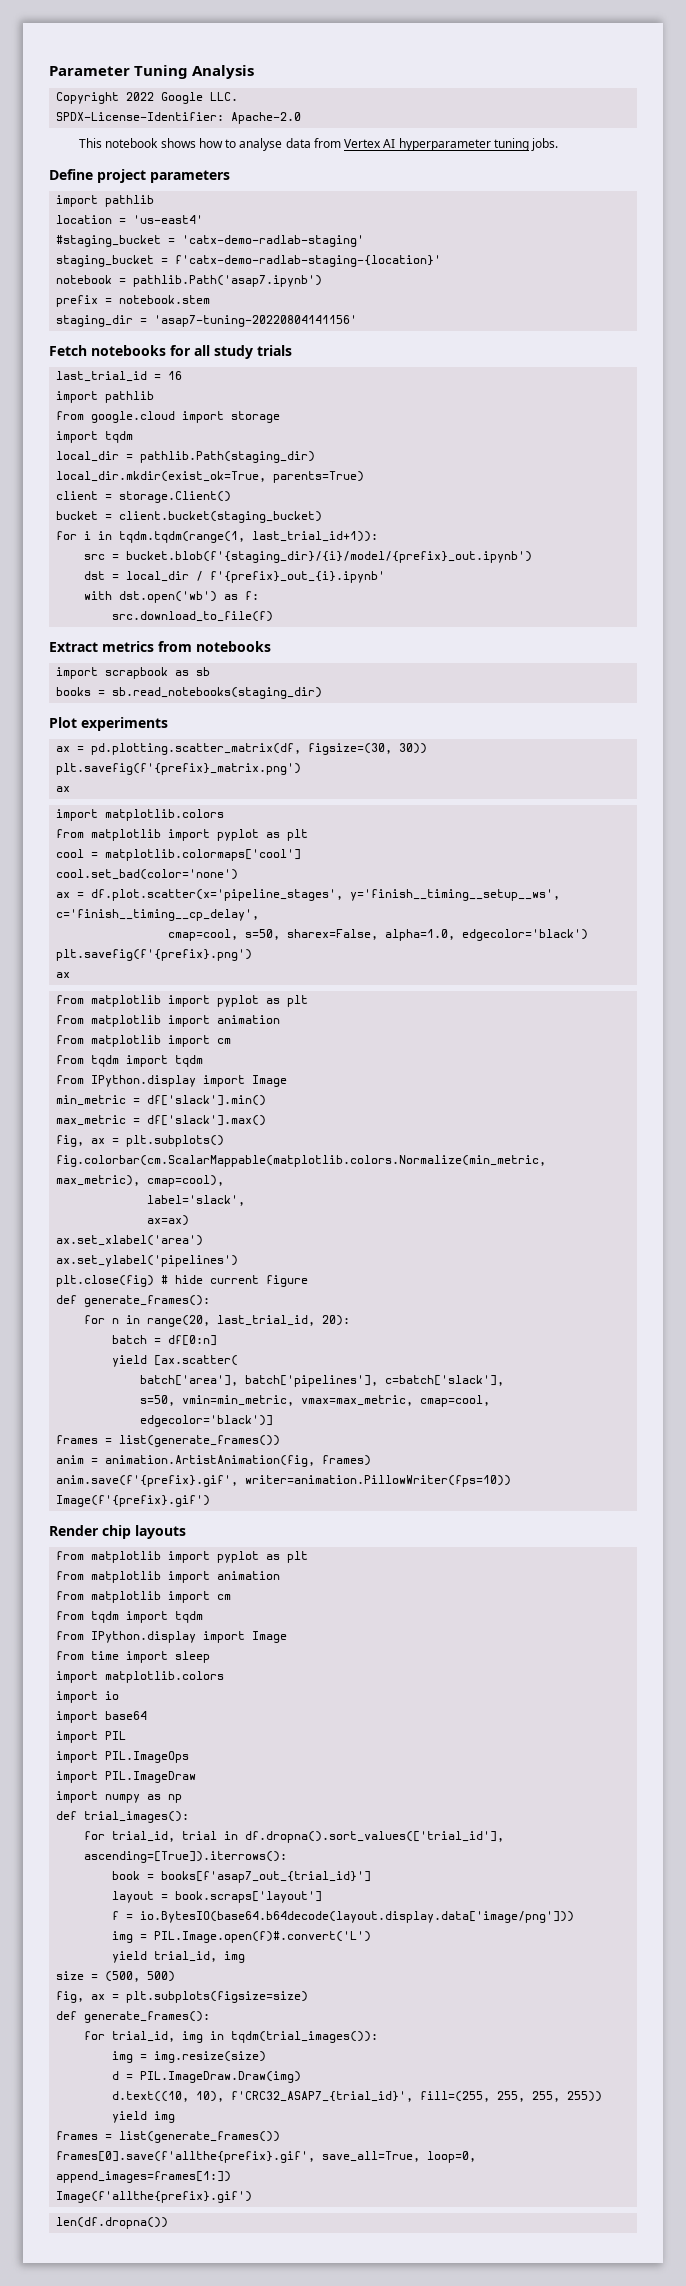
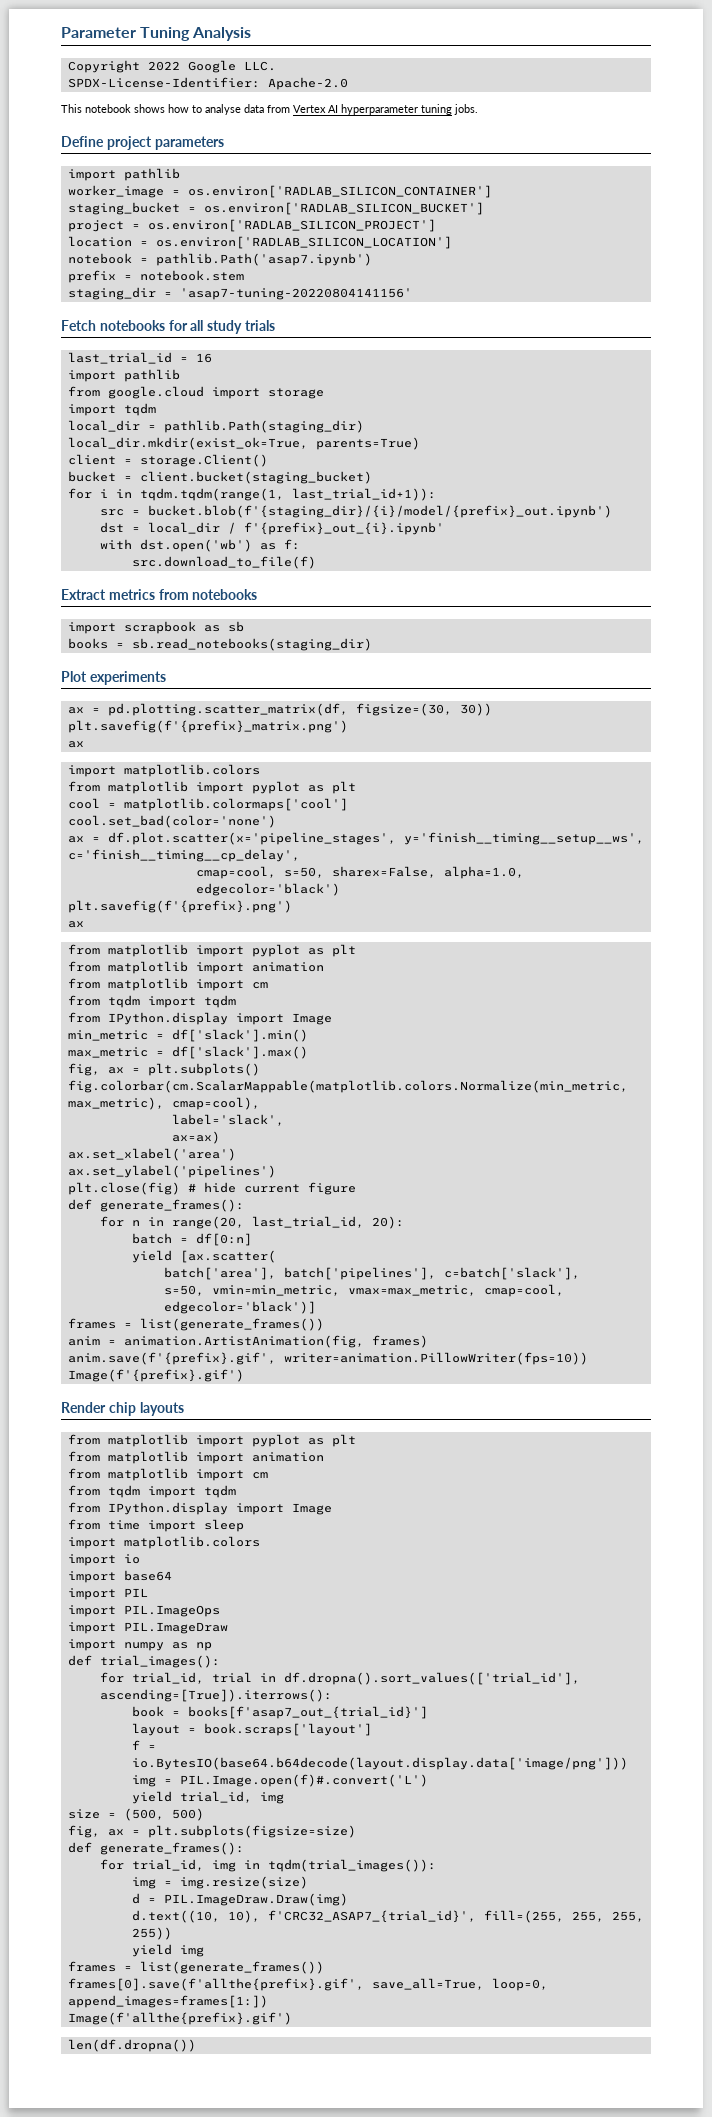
- location = 'us-east4'
- #staging_bucket = 'catx-demo-radlab-staging'
- staging_bucket = f'catx-demo-radlab-staging-{location}'
+ worker_image = os.environ['RADLAB_SILICON_CONTAINER']
+ staging_bucket = os.environ['RADLAB_SILICON_BUCKET']
+ project = os.environ['RADLAB_SILICON_PROJECT']
+ location = os.environ['RADLAB_SILICON_LOCATION']

